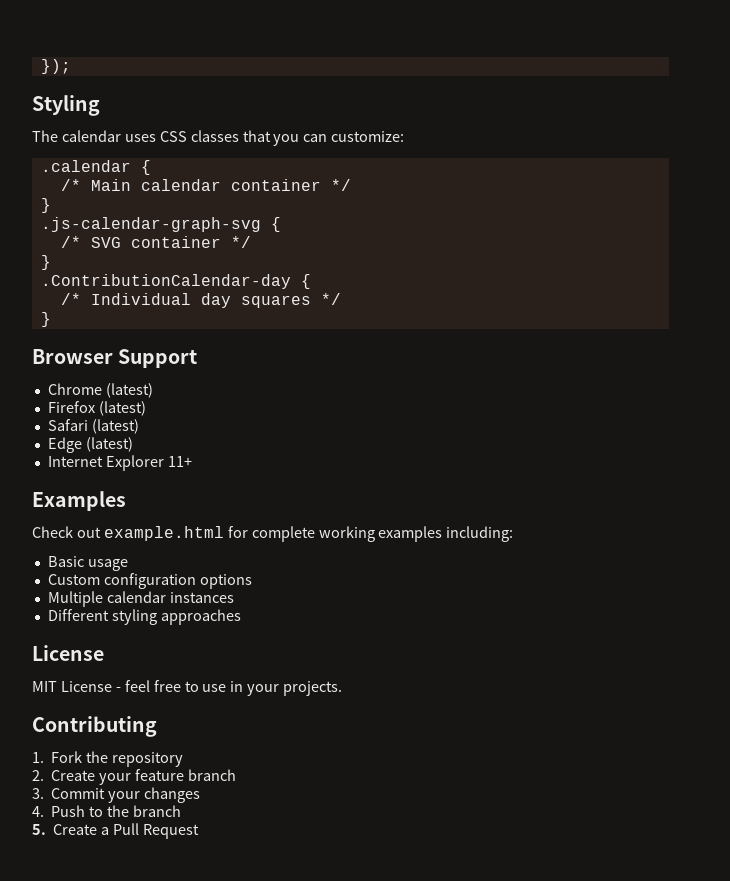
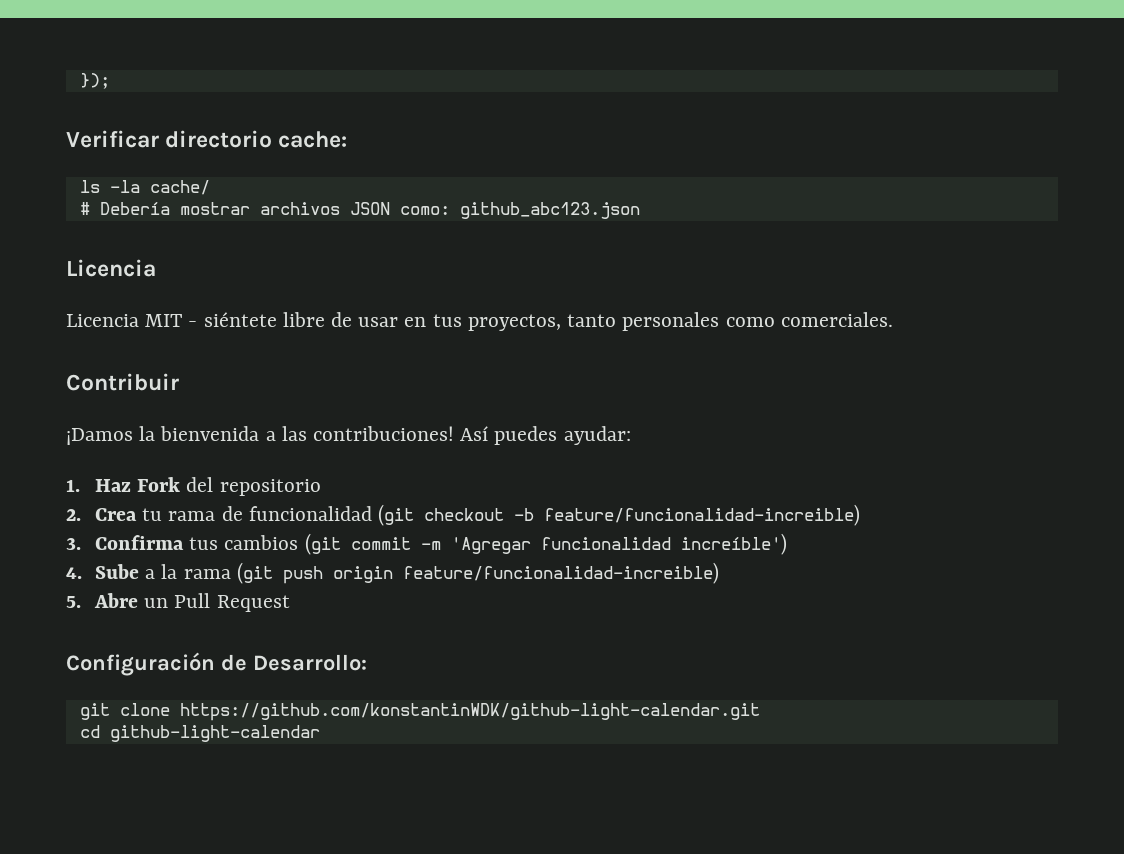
- Styling
- The calendar uses CSS classes that you can customize:
- .calendar {
- /* Main calendar container */
- }
- .js-calendar-graph-svg {
- /* SVG container */
- }
- .ContributionCalendar-day {
- /* Individual day squares */
- }
- Browser Support
- Chrome (latest)
- Firefox (latest)
- Safari (latest)
- Edge (latest)
- Internet Explorer 11+
- Examples
- Check out example.html for complete working examples including:
- Basic usage
- Custom configuration options
- Multiple calendar instances
- Different styling approaches
- License
- MIT License - feel free to use in your projects.
- Contributing
- 1. Fork the repository
- 2. Create your feature branch
- 3. Commit your changes
- 4. Push to the branch
+ Verificar directorio cache:
+ ls -la cache/
+ # Debería mostrar archivos JSON como: github_abc123.json
+ Licencia
+ Licencia MIT - siéntete libre de usar en tus proyectos, tanto personales como comerciales.
+ Contribuir
+ ¡Damos la bienvenida a las contribuciones! Así puedes ayudar:
+ 1. Haz Fork del repositorio
+ 2. Crea tu rama de funcionalidad (git checkout -b feature/funcionalidad-increible)
+ 3. Confirma tus cambios (git commit -m 'Agregar funcionalidad increíble')
+ 4. Sube a la rama (git push origin feature/funcionalidad-increible)
- 5. Create a Pull Request
+ 5. Abre un Pull Request
+ Configuración de Desarrollo:
+ git clone https://github.com/konstantinWDK/github-light-calendar.git
+ cd github-light-calendar

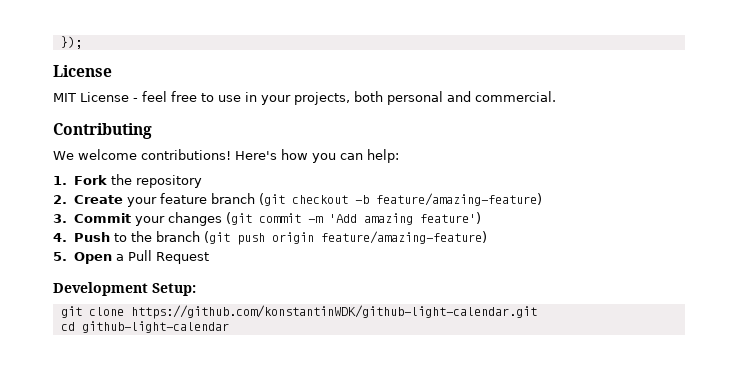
  });
- Verificar directorio cache:
- ls -la cache/
- # Debería mostrar archivos JSON como: github_abc123.json
- Licencia
- Licencia MIT - siéntete libre de usar en tus proyectos, tanto personales como comerciales.
- Contribuir
- ¡Damos la bienvenida a las contribuciones! Así puedes ayudar:
- 1. Haz Fork del repositorio
- 2. Crea tu rama de funcionalidad (git checkout -b feature/funcionalidad-increible)
+ License
+ MIT License - feel free to use in your projects, both personal and commercial.
+ Contributing
+ We welcome contributions! Here's how you can help:
+ 1. Fork the repository
+ 2. Create your feature branch (git checkout -b feature/amazing-feature)
- 3. Confirma tus cambios (git commit -m 'Agregar funcionalidad increíble')
- 4. Sube a la rama (git push origin feature/funcionalidad-increible)
+ 3. Commit your changes (git commit -m 'Add amazing feature')
+ 4. Push to the branch (git push origin feature/amazing-feature)
- 5. Abre un Pull Request
+ 5. Open a Pull Request
- Configuración de Desarrollo:
+ Development Setup:

